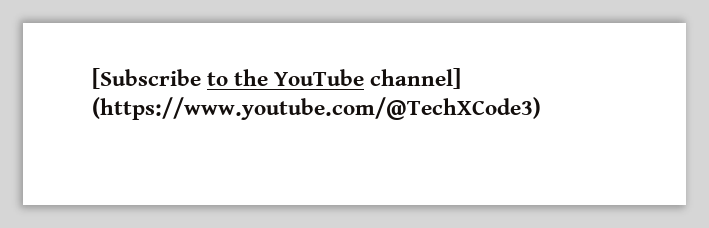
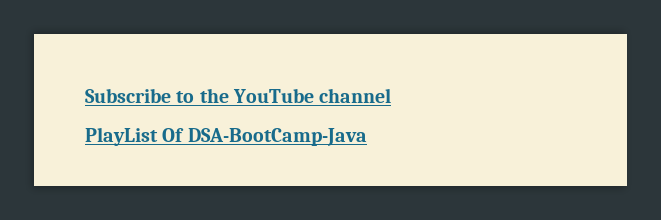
- [Subscribe to the YouTube channel] (https://www.youtube.com/@TechXCode3)
+ Subscribe to the YouTube channel
+ PlayList Of DSA-BootCamp-Java

